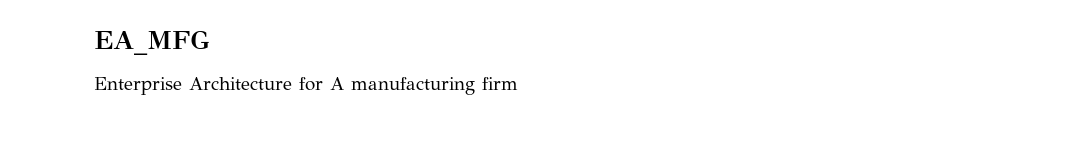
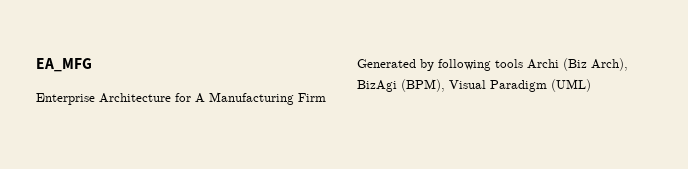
- Enterprise Architecture for A manufacturing firm
+ Enterprise Architecture for A Manufacturing Firm Generated by following tools Archi (Biz Arch), BizAgi (BPM), Visual Paradigm (UML)

